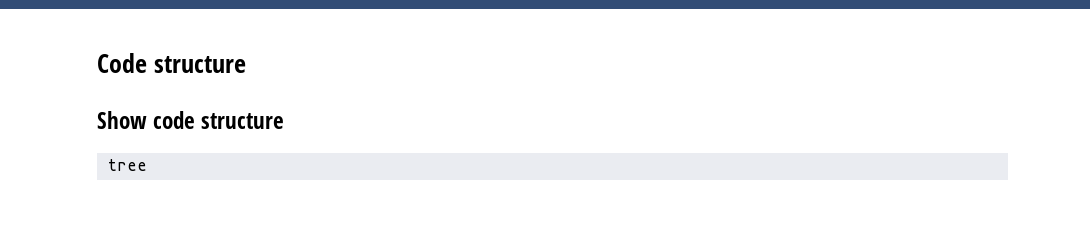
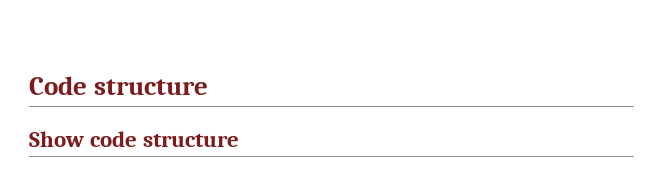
- tree

